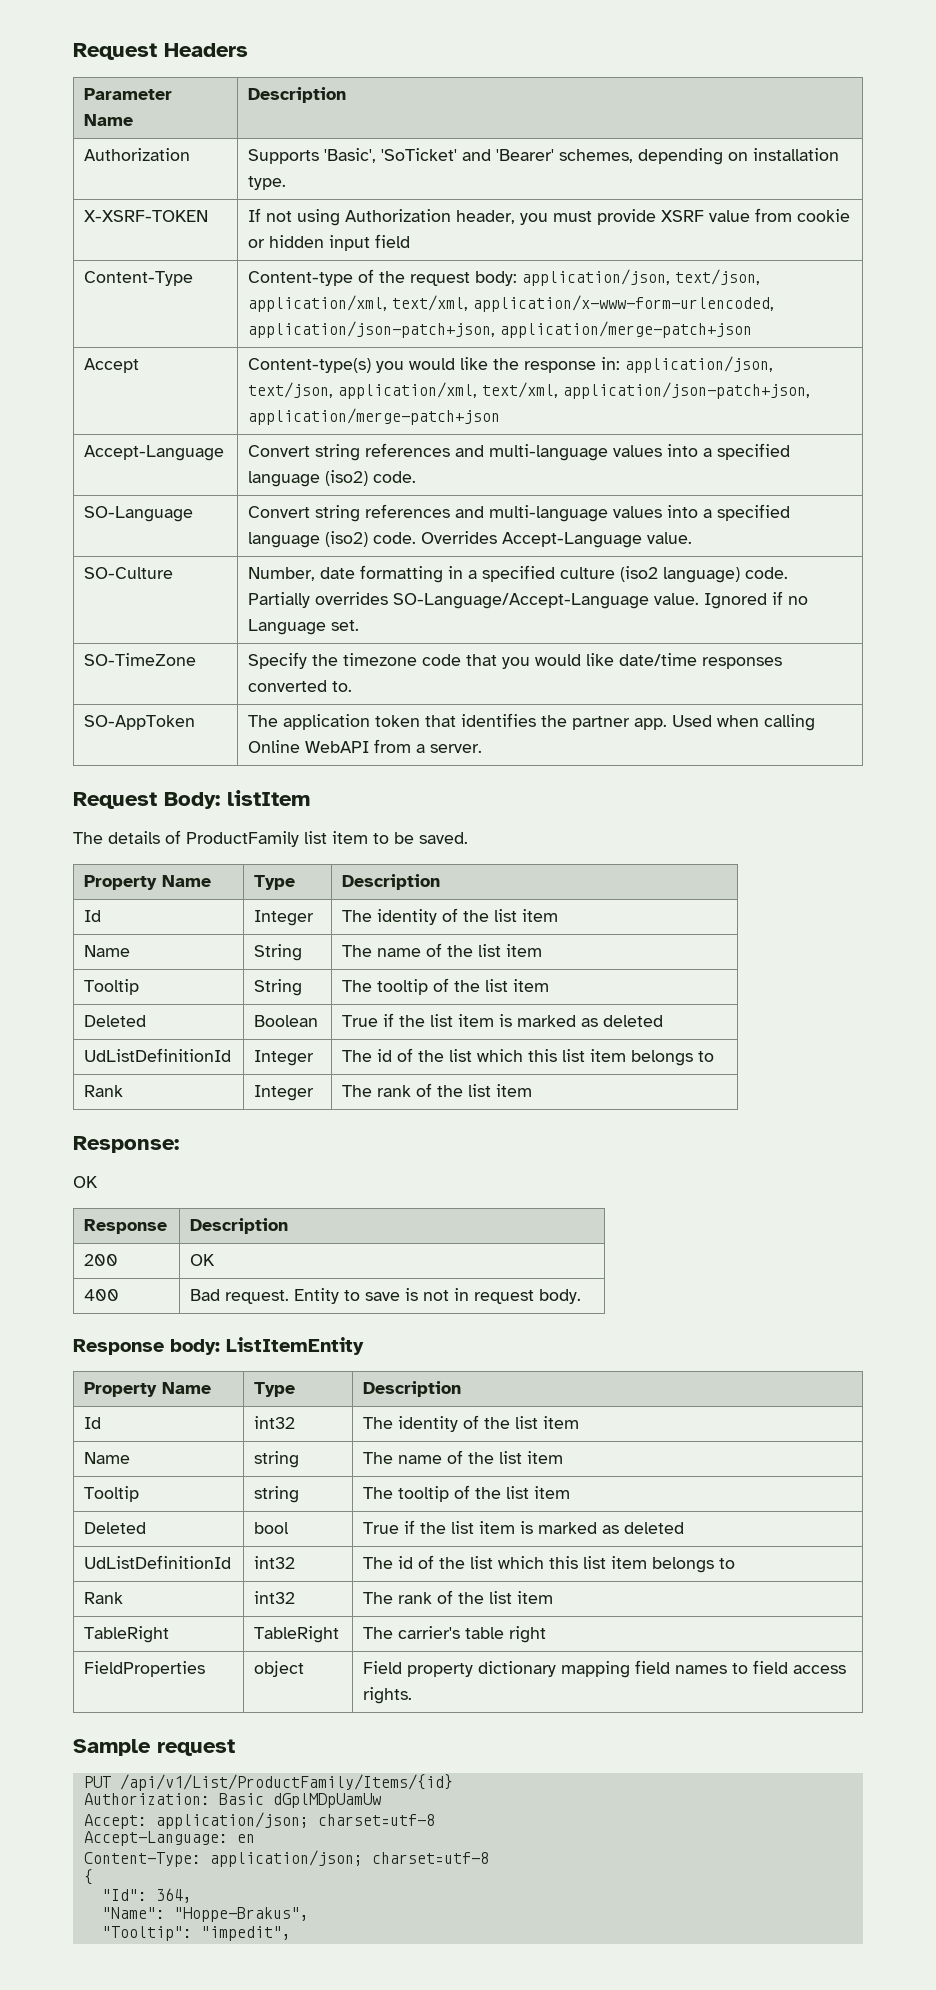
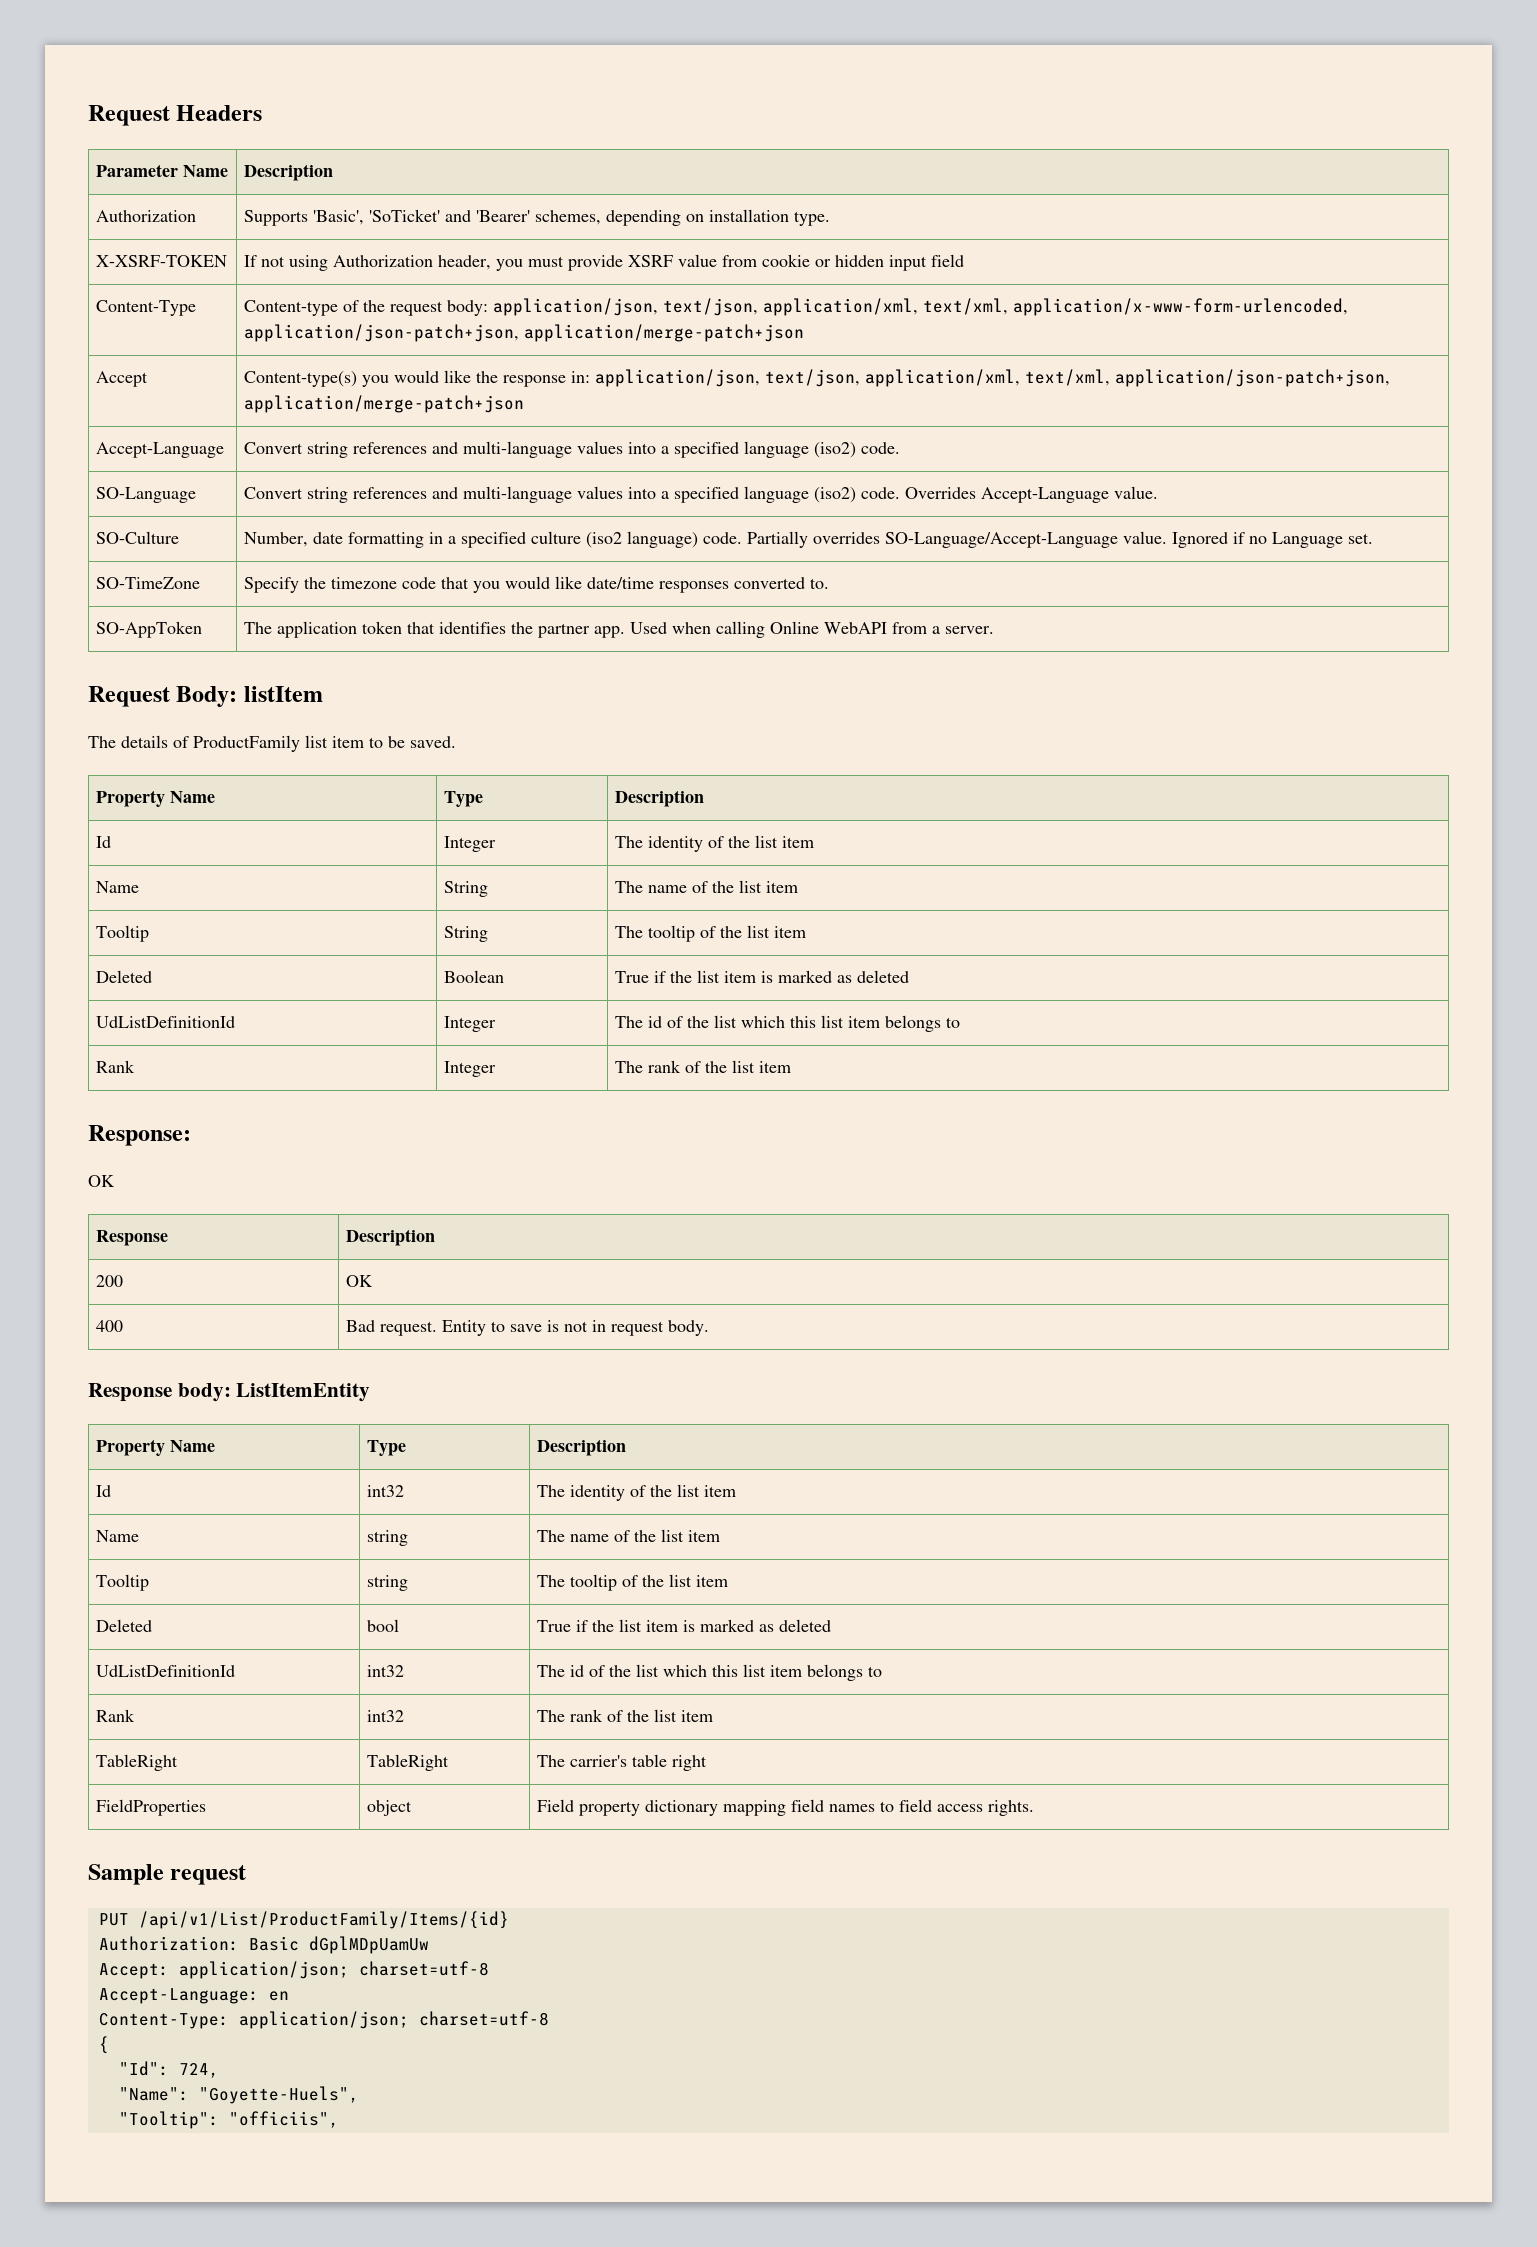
- "Id": 364,
+ "Id": 724,
- "Name": "Hoppe-Brakus",
+ "Name": "Goyette-Huels",
- "Tooltip": "impedit",
+ "Tooltip": "officiis",

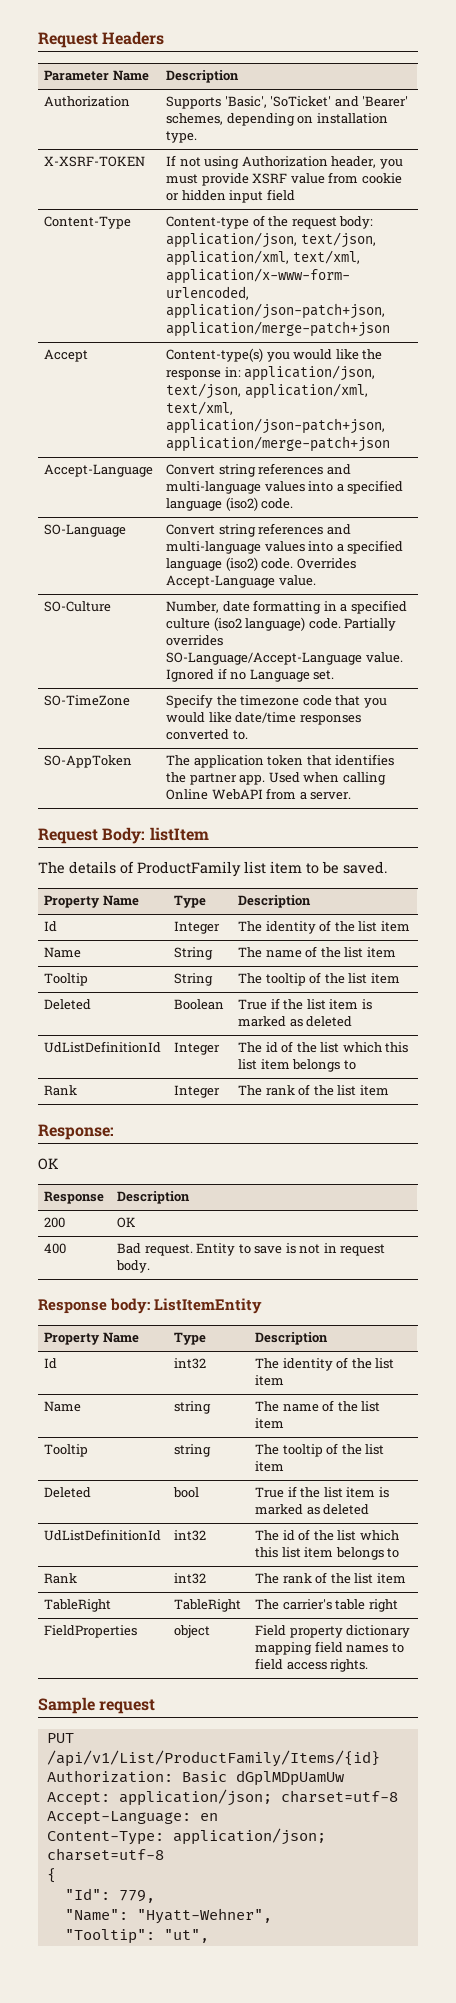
- "Id": 724,
+ "Id": 779,
- "Name": "Goyette-Huels",
+ "Name": "Hyatt-Wehner",
- "Tooltip": "officiis",
+ "Tooltip": "ut",

